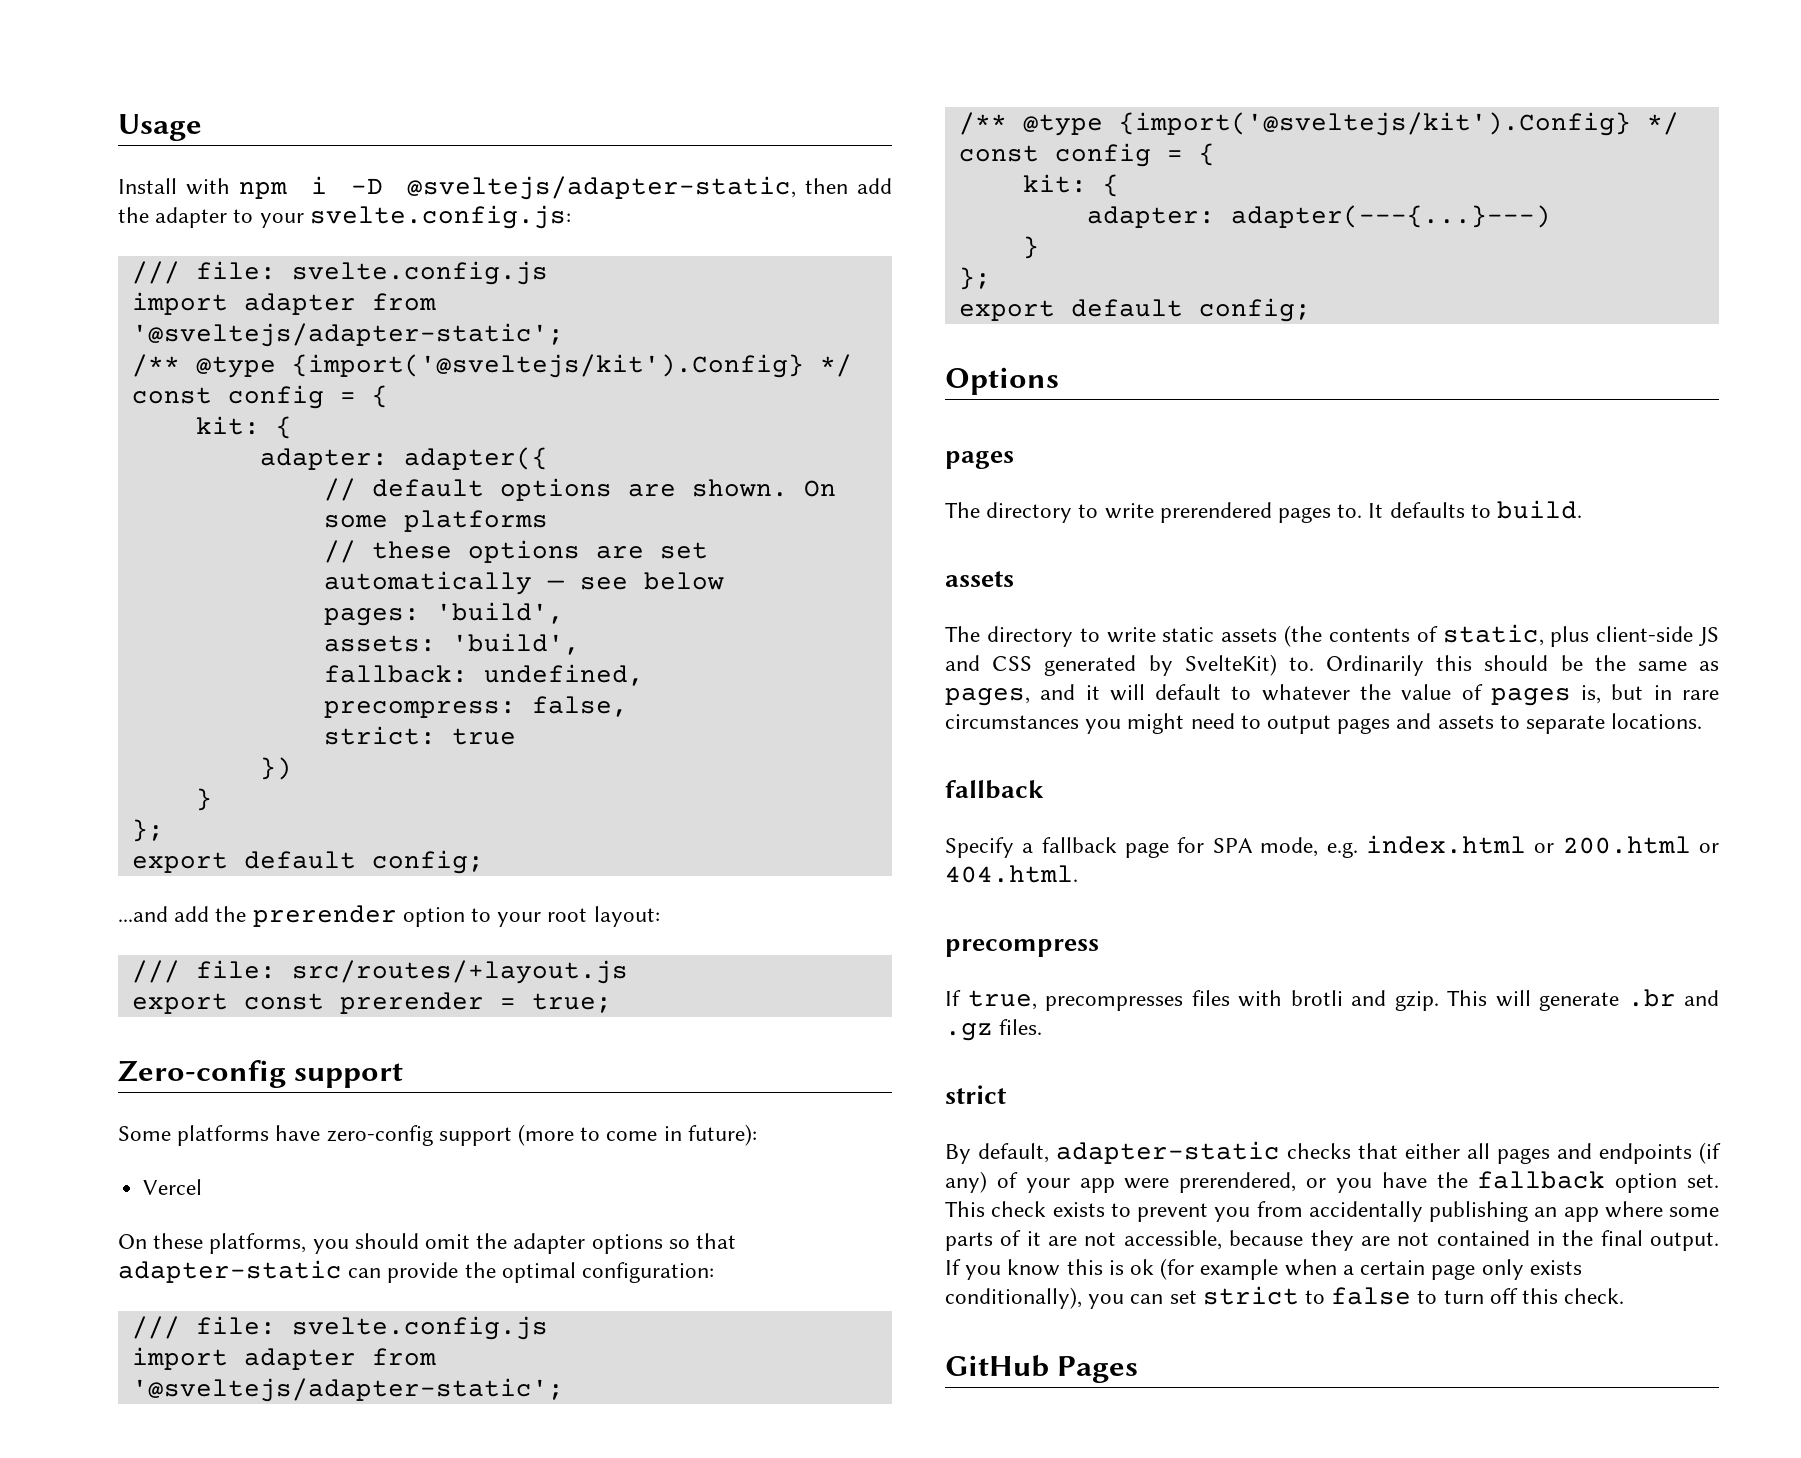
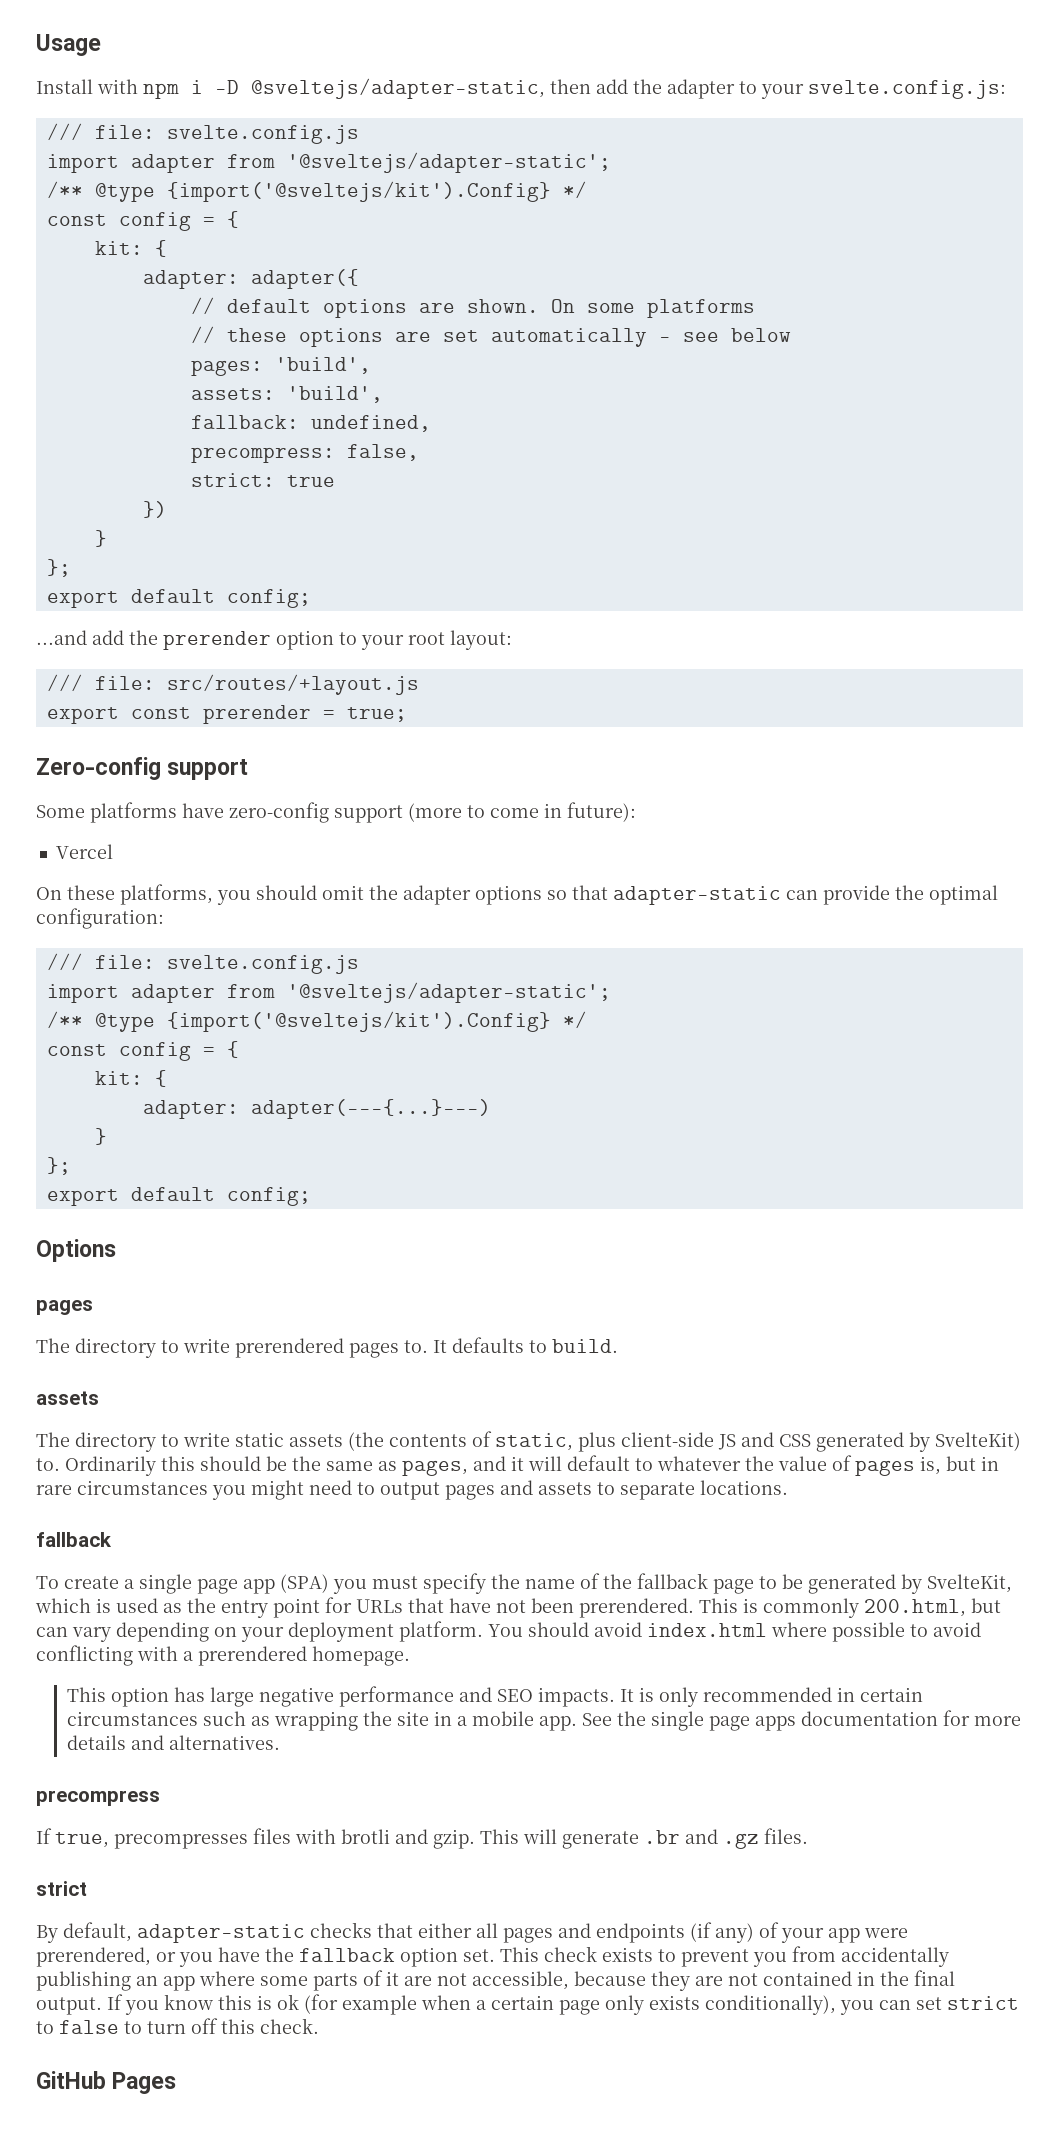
- Specify a fallback page for SPA mode, e.g. index.html or 200.html or 404.html.
+ To create a single page app (SPA) you must specify the name of the fallback page to be generated by SvelteKit, which is used as the entry point for URLs that have not been prerendered. This is commonly 200.html, but can vary depending on your deployment platform. You should avoid index.html where possible to avoid conflicting with a prerendered homepage.
+ This option has large negative performance and SEO impacts. It is only recommended in certain circumstances such as wrapping the site in a mobile app. See the single page apps documentation for more details and alternatives.

